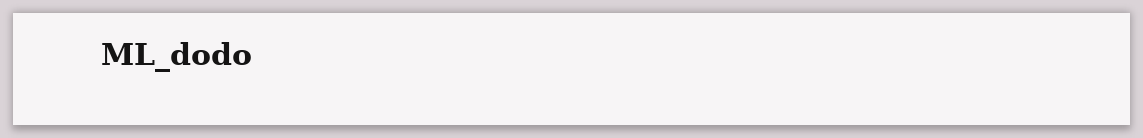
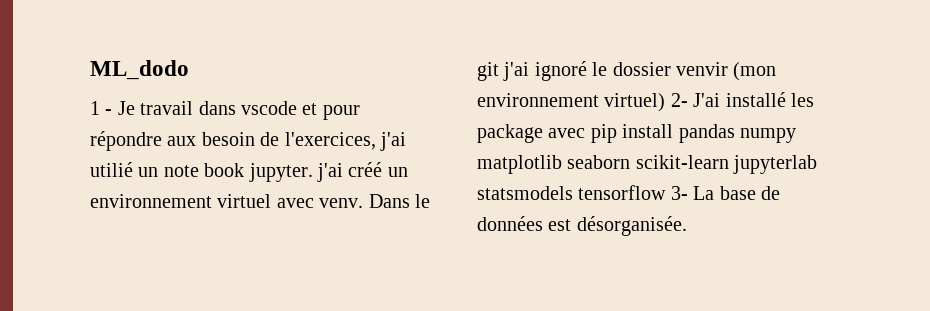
+ 1 - Je travail dans vscode et pour répondre aux besoin de l'exercices, j'ai utilié un note book jupyter. j'ai créé un environnement virtuel avec venv. Dans le git j'ai ignoré le dossier venvir (mon environnement virtuel) 2- J'ai installé les package avec pip install pandas numpy matplotlib seaborn scikit-learn jupyterlab statsmodels tensorflow 3- La base de données est désorganisée.

